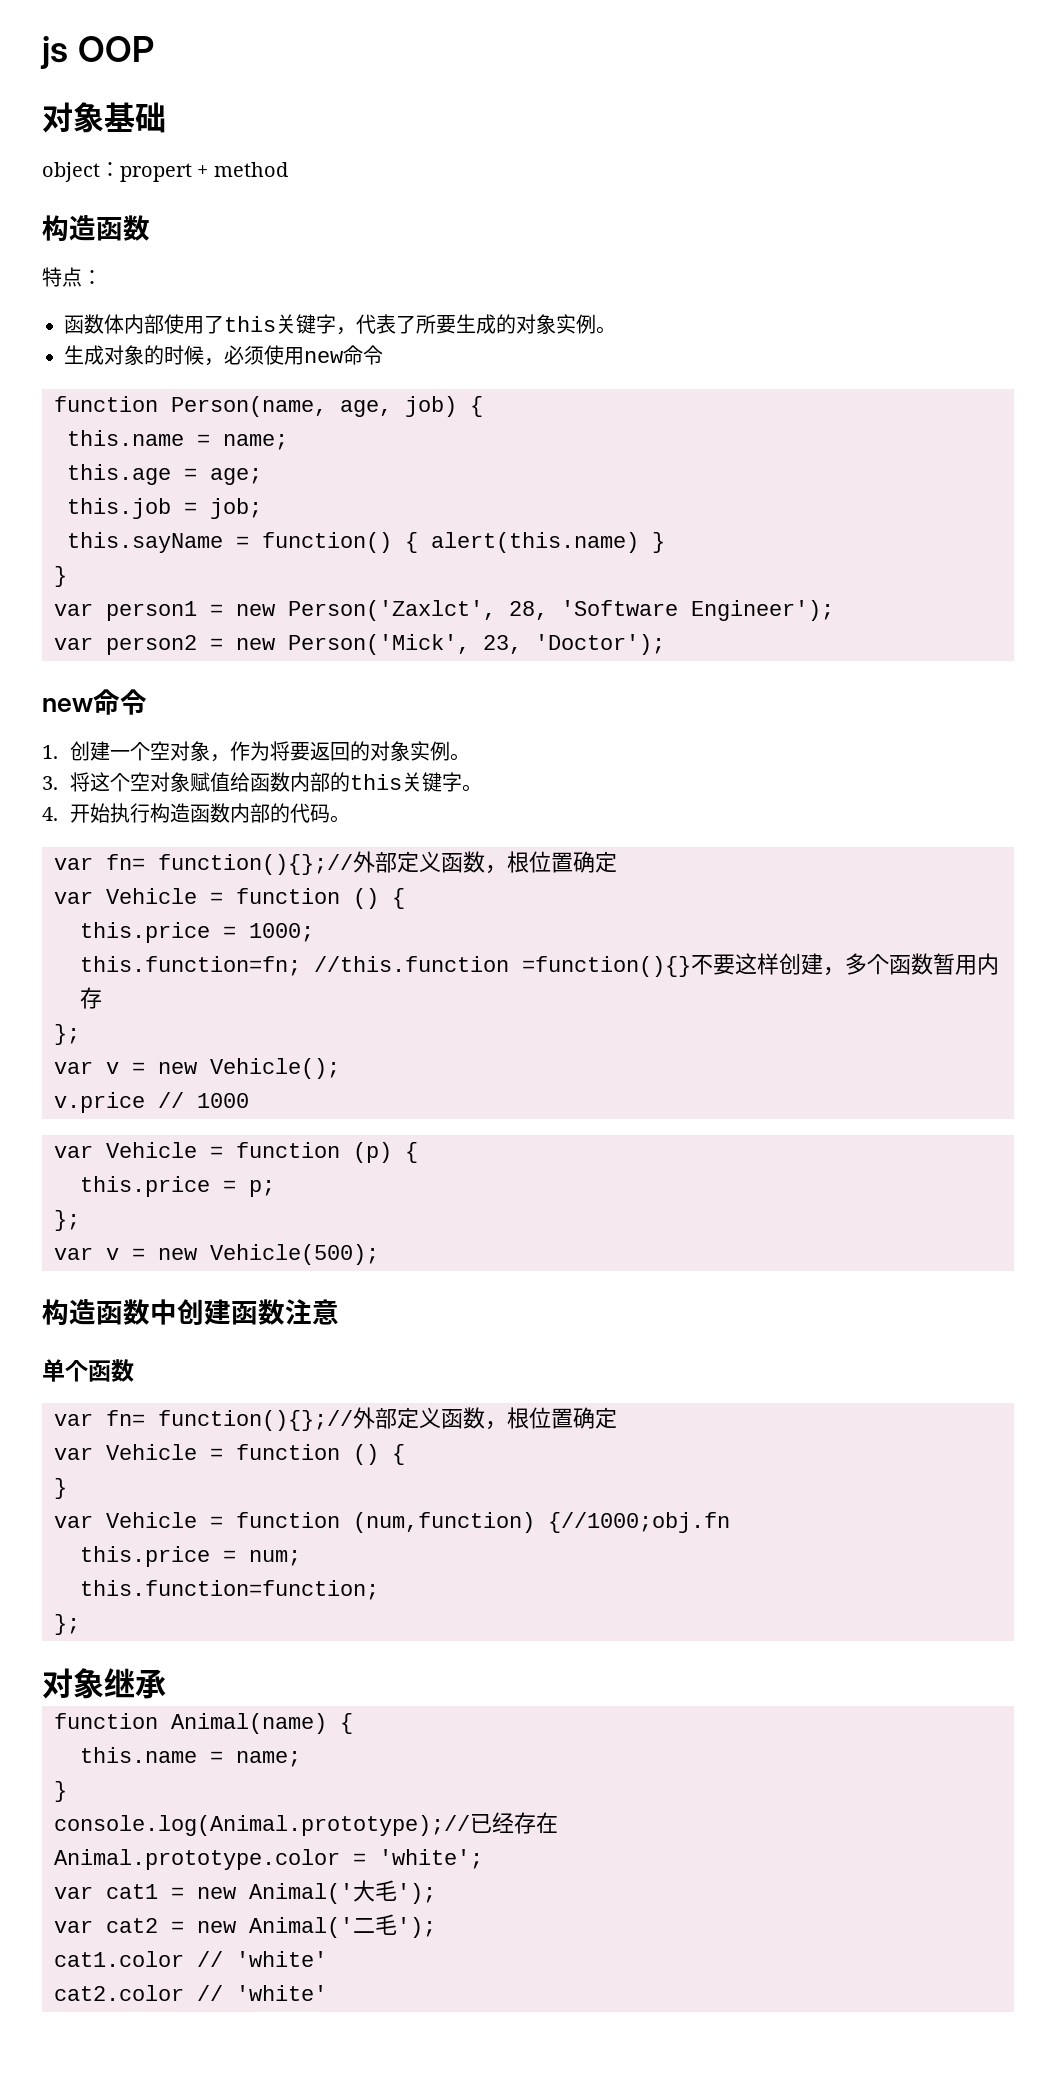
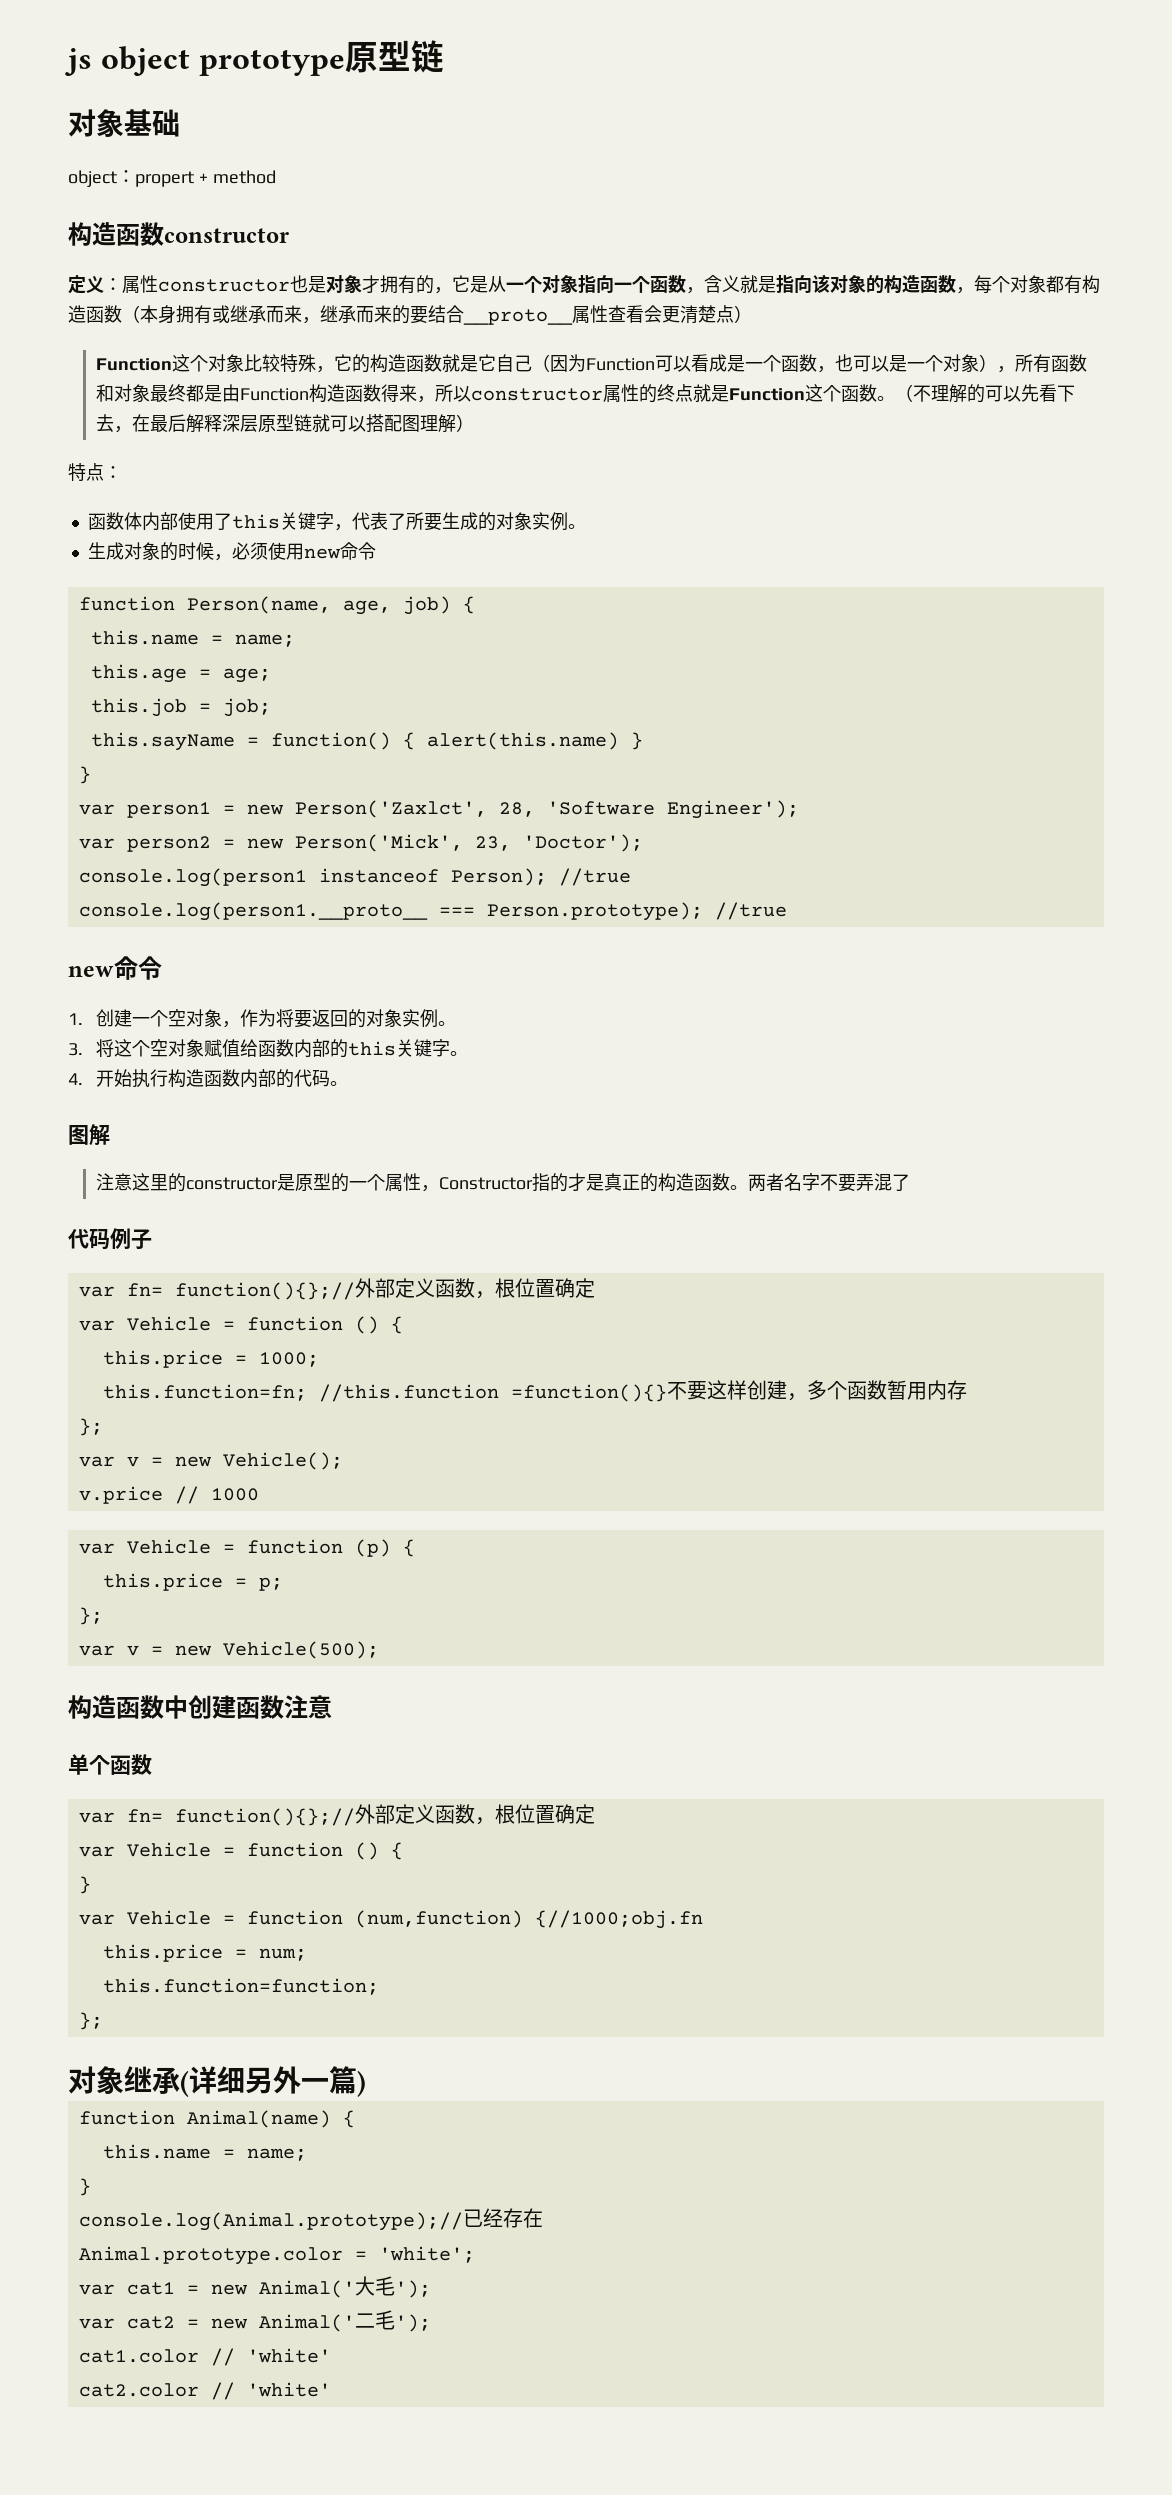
- js OOP
+ js object prototype原型链
  object：propert + method
- 构造函数
+ 构造函数constructor
+ 定义：属性constructor也是对象才拥有的，它是从一个对象指向一个函数，含义就是指向该对象的构造函数，每个对象都有构造函数（本身拥有或继承而来，继承而来的要结合__proto__属性查看会更清楚点）
+ Function这个对象比较特殊，它的构造函数就是它自己（因为Function可以看成是一个函数，也可以是一个对象），所有函数和对象最终都是由Function构造函数得来，所以constructor属性的终点就是Function这个函数。（不理解的可以先看下去，在最后解释深层原型链就可以搭配图理解）
+ console.log(person1 instanceof Person); //true
+ console.log(person1.__proto__ === Person.prototype); //true
+ 图解
+ 注意这里的constructor是原型的一个属性，Constructor指的才是真正的构造函数。两者名字不要弄混了
+ 代码例子
- 对象继承
+ 对象继承(详细另外一篇)

